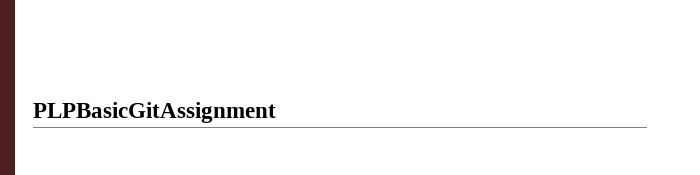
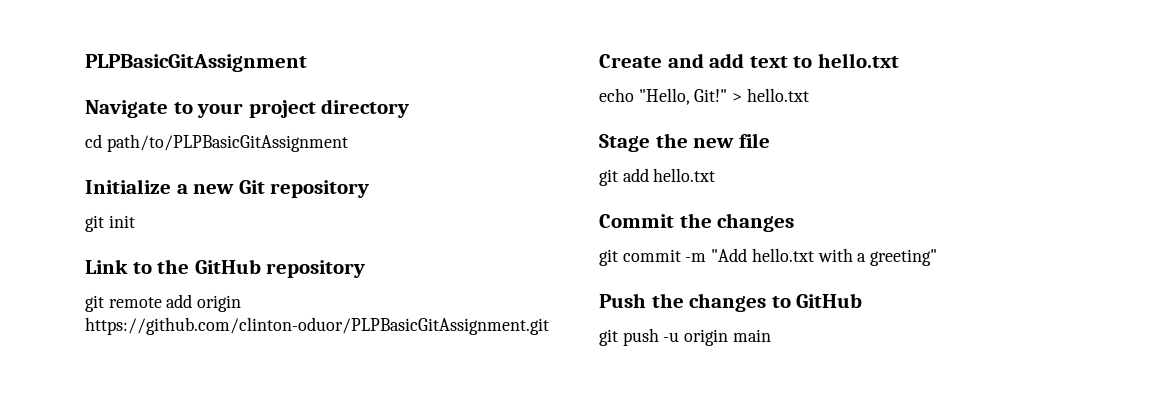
+ Navigate to your project directory
+ cd path/to/PLPBasicGitAssignment
+ Initialize a new Git repository
+ git init
+ Link to the GitHub repository
+ git remote add origin https://github.com/clinton-oduor/PLPBasicGitAssignment.git
+ Create and add text to hello.txt
+ echo "Hello, Git!" > hello.txt
+ Stage the new file
+ git add hello.txt
+ Commit the changes
+ git commit -m "Add hello.txt with a greeting"
+ Push the changes to GitHub
+ git push -u origin main

